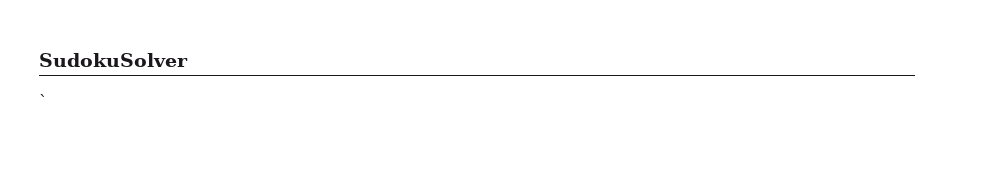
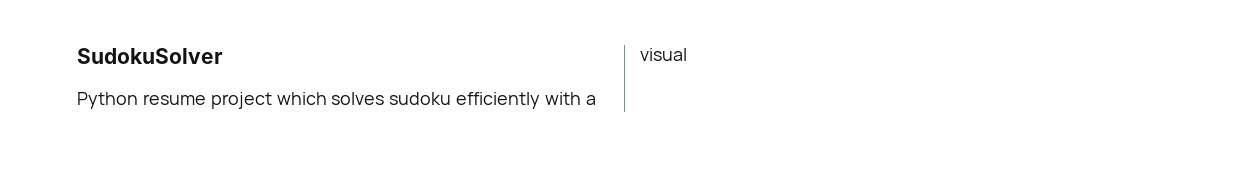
- `
+ Python resume project which solves sudoku efficiently with a visual

